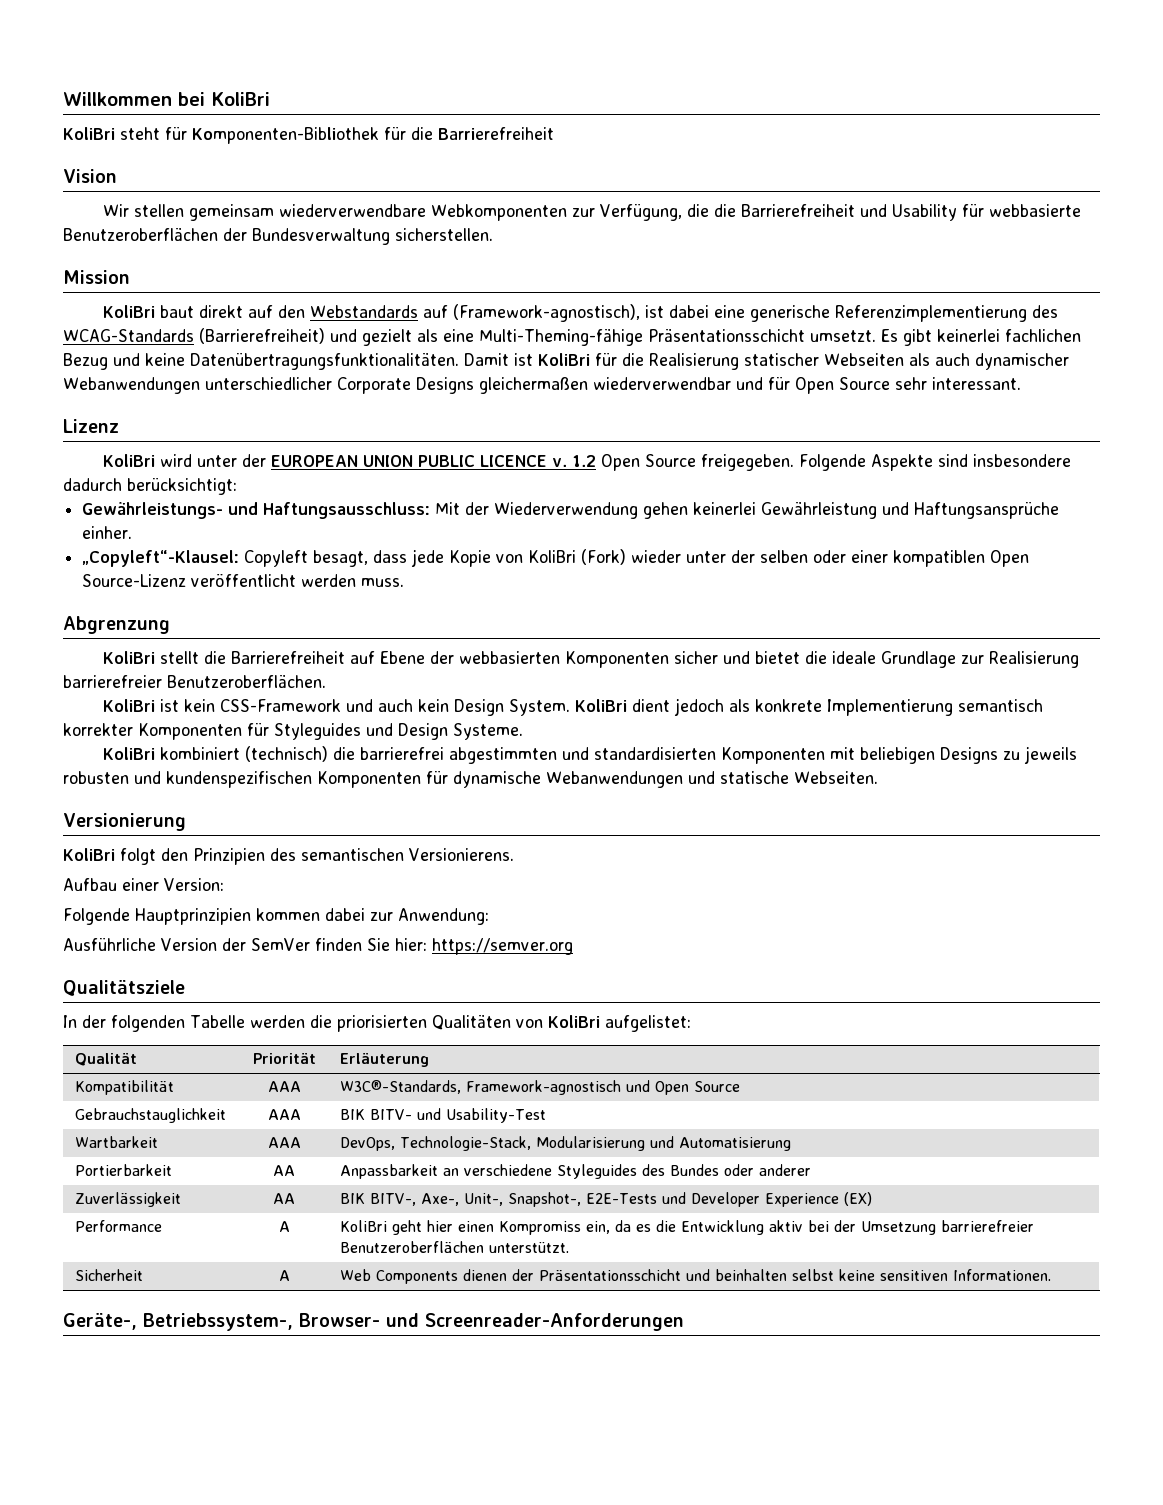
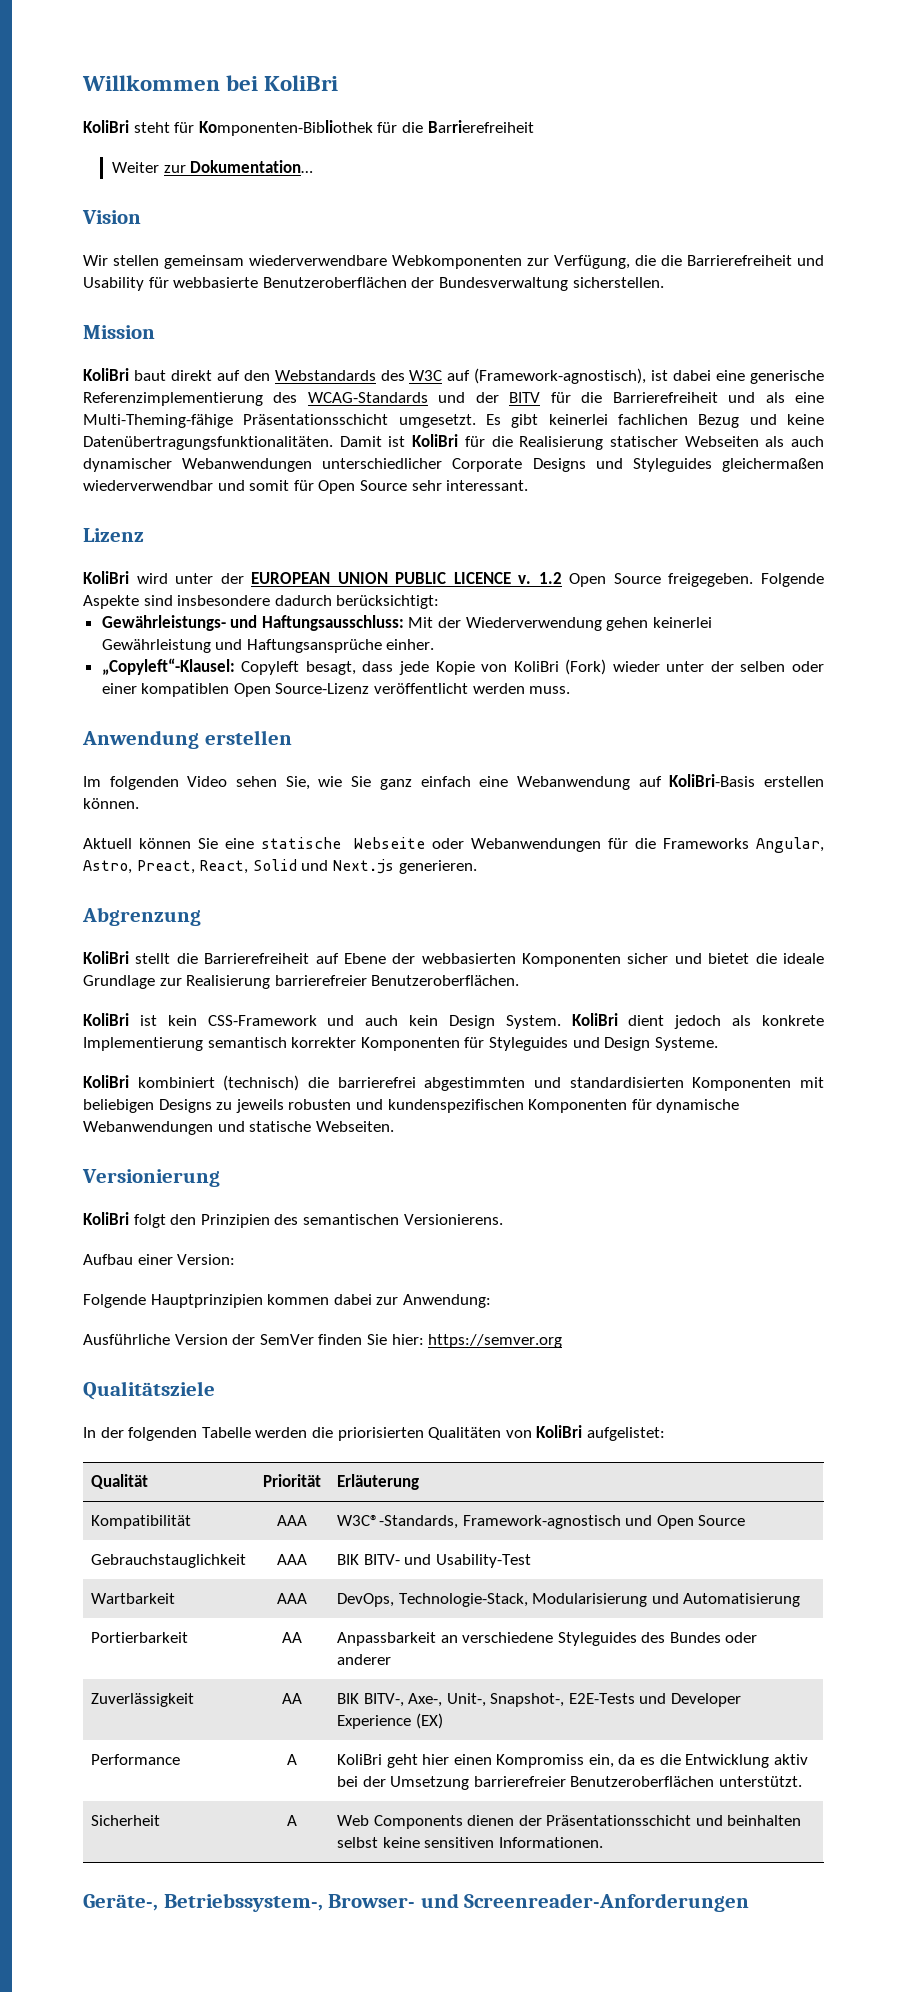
+ Weiter zur Dokumentation…
- KoliBri baut direkt auf den Webstandards auf (Framework-agnostisch), ist dabei eine generische Referenzimplementierung des WCAG-Standards (Barrierefreiheit) und gezielt als eine Multi-Theming-fähige Präsentationsschicht umsetzt.
+ KoliBri baut direkt auf den Webstandards des W3C auf (Framework-agnostisch), ist dabei eine generische Referenzimplementierung des WCAG-Standards und der BITV für die Barrierefreiheit und als eine Multi-Theming-fähige Präsentationsschicht umgesetzt.
- Damit ist KoliBri für die Realisierung statischer Webseiten als auch dynamischer Webanwendungen unterschiedlicher Corporate Designs gleichermaßen wiederverwendbar und für Open Source sehr interessant.
+ Damit ist KoliBri für die Realisierung statischer Webseiten als auch dynamischer Webanwendungen unterschiedlicher Corporate Designs und Styleguides gleichermaßen wiederverwendbar und somit für Open Source sehr interessant.
+ Anwendung erstellen
+ Im folgenden Video sehen Sie, wie Sie ganz einfach eine Webanwendung auf KoliBri-Basis erstellen können.
+ Aktuell können Sie eine statische Webseite oder Webanwendungen für die Frameworks Angular, Astro, Preact, React, Solid und Next.js generieren.

